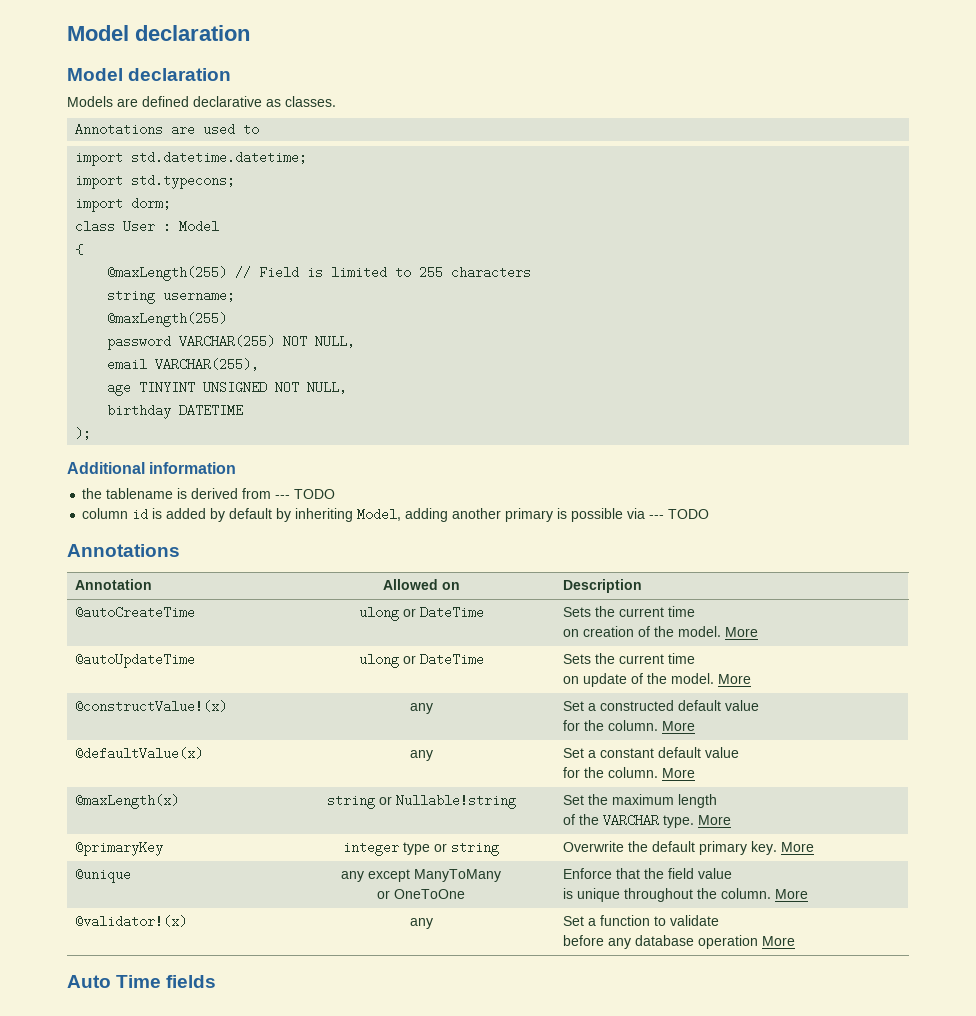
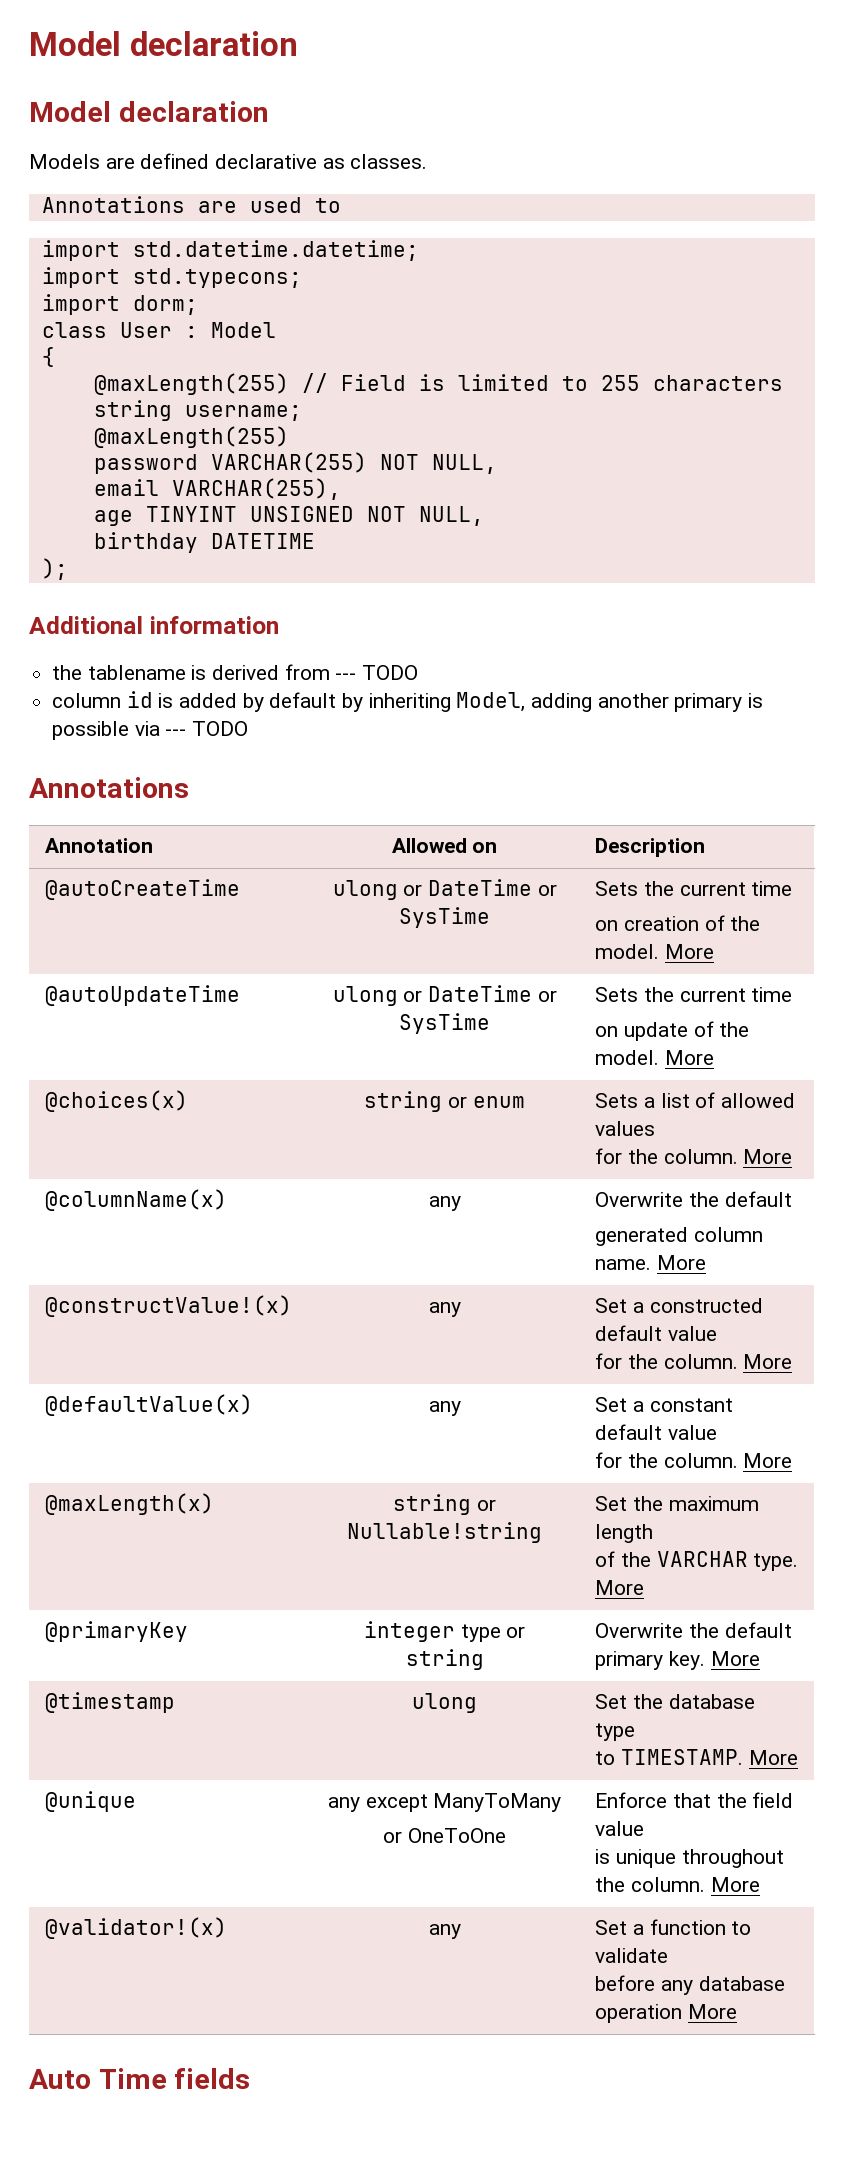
- @autoCreateTime | ulong or DateTime | Sets the current time
+ @autoCreateTime | ulong or DateTime or SysTime | Sets the current time
- @autoUpdateTime | ulong or DateTime | Sets the current time
+ @autoUpdateTime | ulong or DateTime or SysTime | Sets the current time
+ @choices(x) | string or enum | Sets a list of allowed values
+ for the column. More
+ @columnName(x) | any | Overwrite the default
+ generated column name. More
+ @timestamp | ulong | Set the database type
+ to TIMESTAMP. More

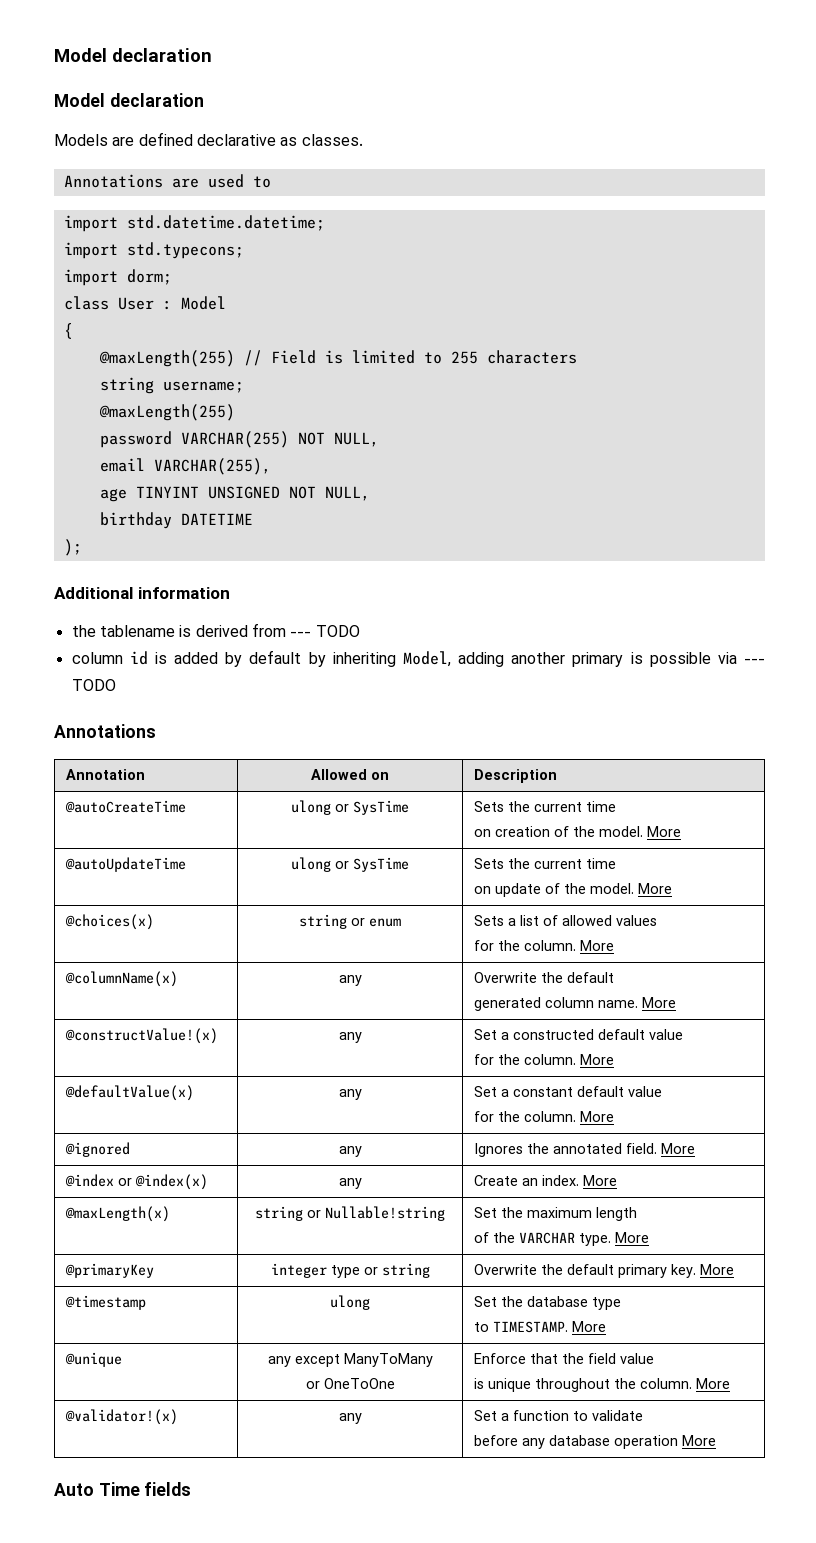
- @autoCreateTime | ulong or DateTime or SysTime | Sets the current time
+ @autoCreateTime | ulong or SysTime | Sets the current time
- @autoUpdateTime | ulong or DateTime or SysTime | Sets the current time
+ @autoUpdateTime | ulong or SysTime | Sets the current time
+ @ignored | any | Ignores the annotated field. More
+ @index or @index(x) | any | Create an index. More

